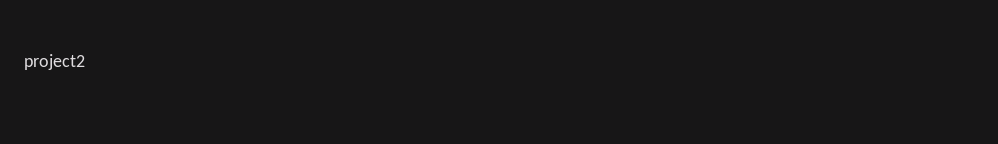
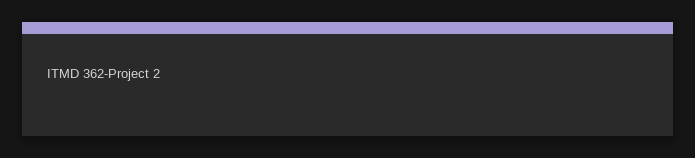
- project2
+ ITMD 362-Project 2

